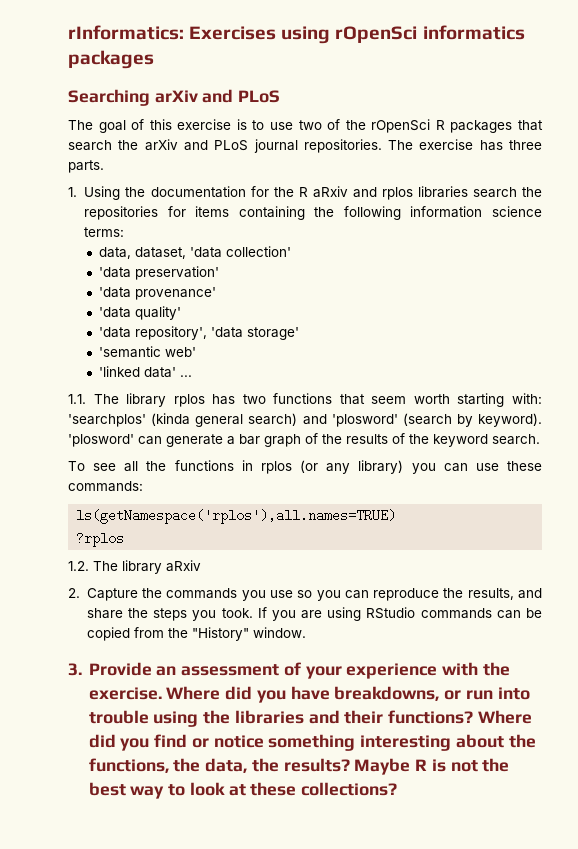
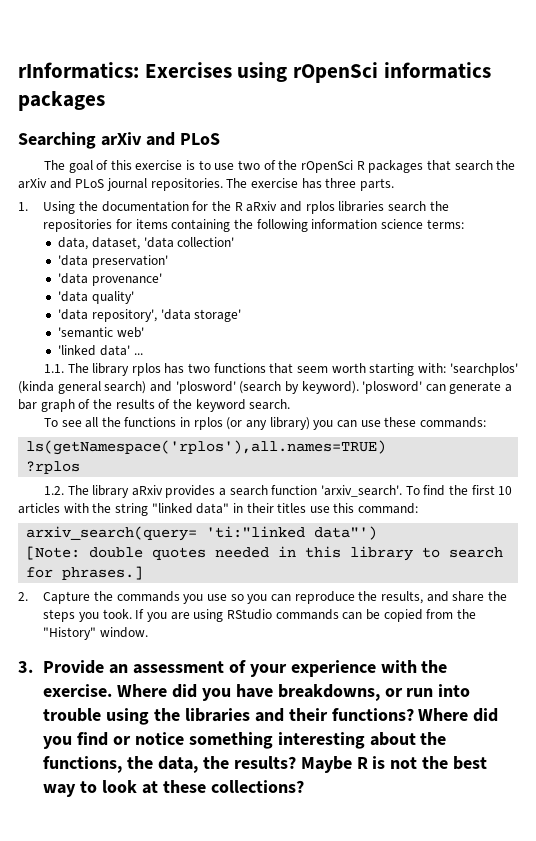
- 1.2. The library aRxiv
+ 1.2. The library aRxiv provides a search function 'arxiv_search'. To find the first 10 articles with the string "linked data" in their titles use this command:
+ arxiv_search(query= 'ti:"linked data"')
+ [Note: double quotes needed in this library to search for phrases.]

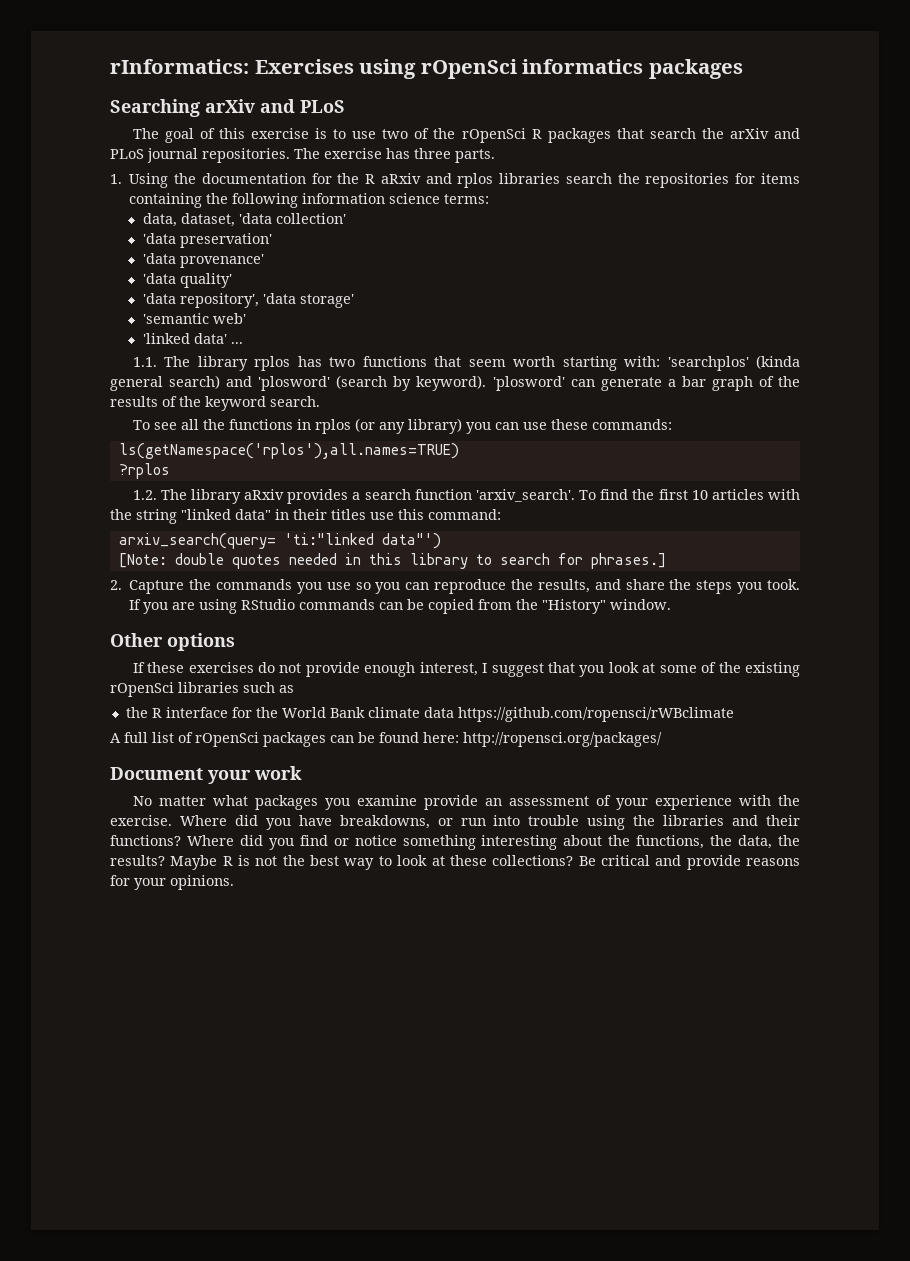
- 3. Provide an assessment of your experience with the exercise.
+ Other options
+ If these exercises do not provide enough interest, I suggest that you look at some of the existing rOpenSci libraries such as
+ the R interface for the World Bank climate data https://github.com/ropensci/rWBclimate
+ A full list of rOpenSci packages can be found here: http://ropensci.org/packages/
+ Document your work
+ No matter what packages you examine provide an assessment of your experience with the exercise.
+ Be critical and provide reasons for your opinions.

